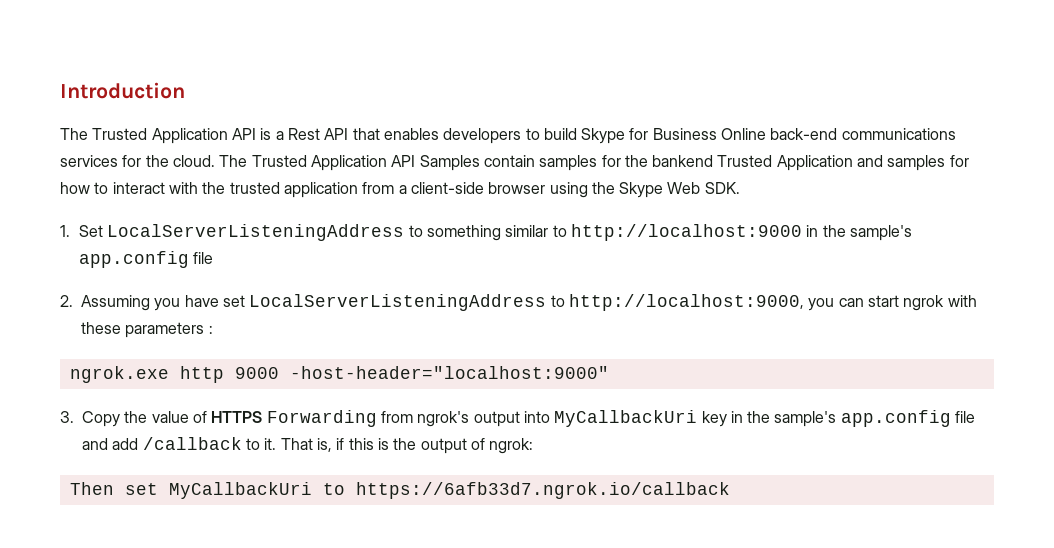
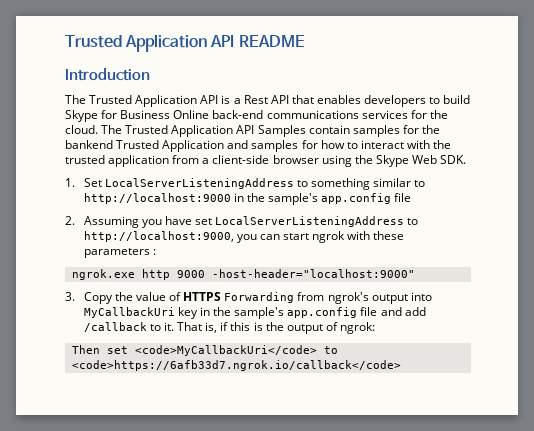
+ Trusted Application API README
- Then set MyCallbackUri to https://6afb33d7.ngrok.io/callback
+ Then set <code>MyCallbackUri</code> to <code>https://6afb33d7.ngrok.io/callback</code>

